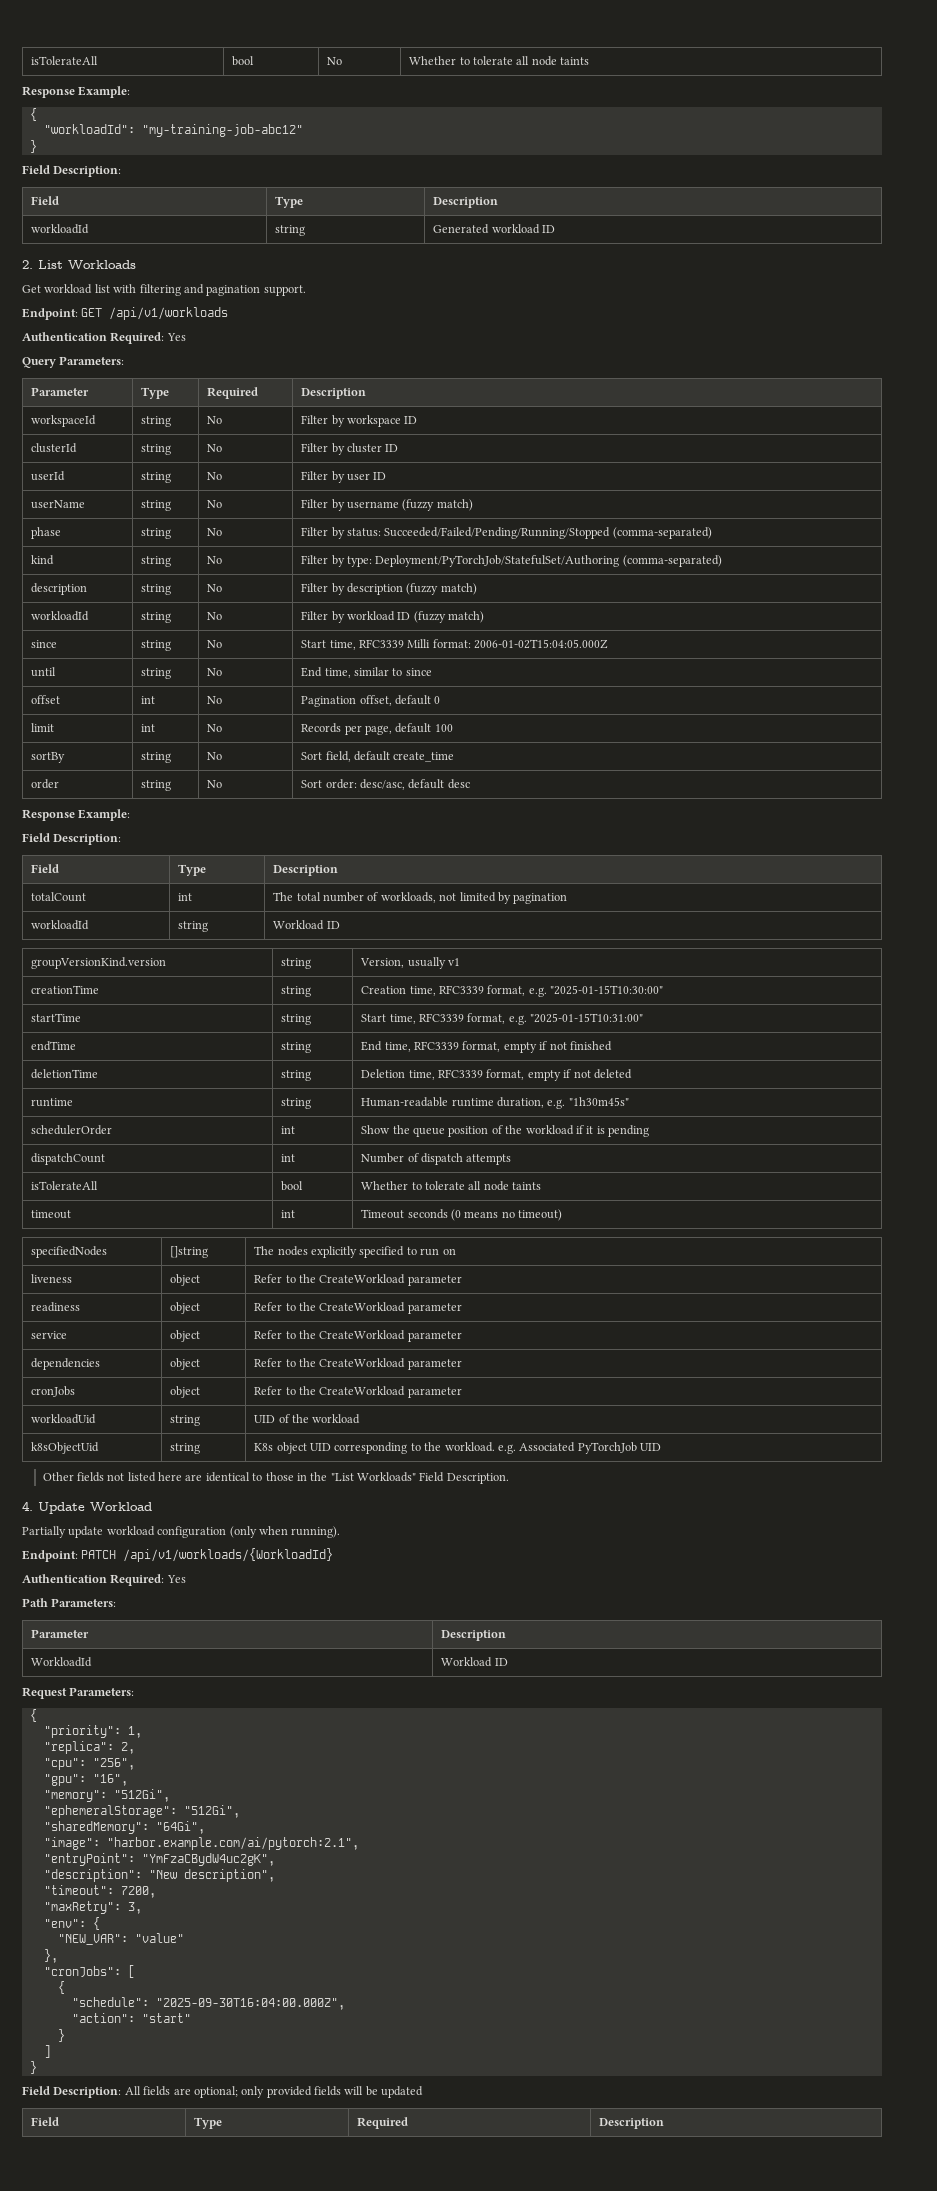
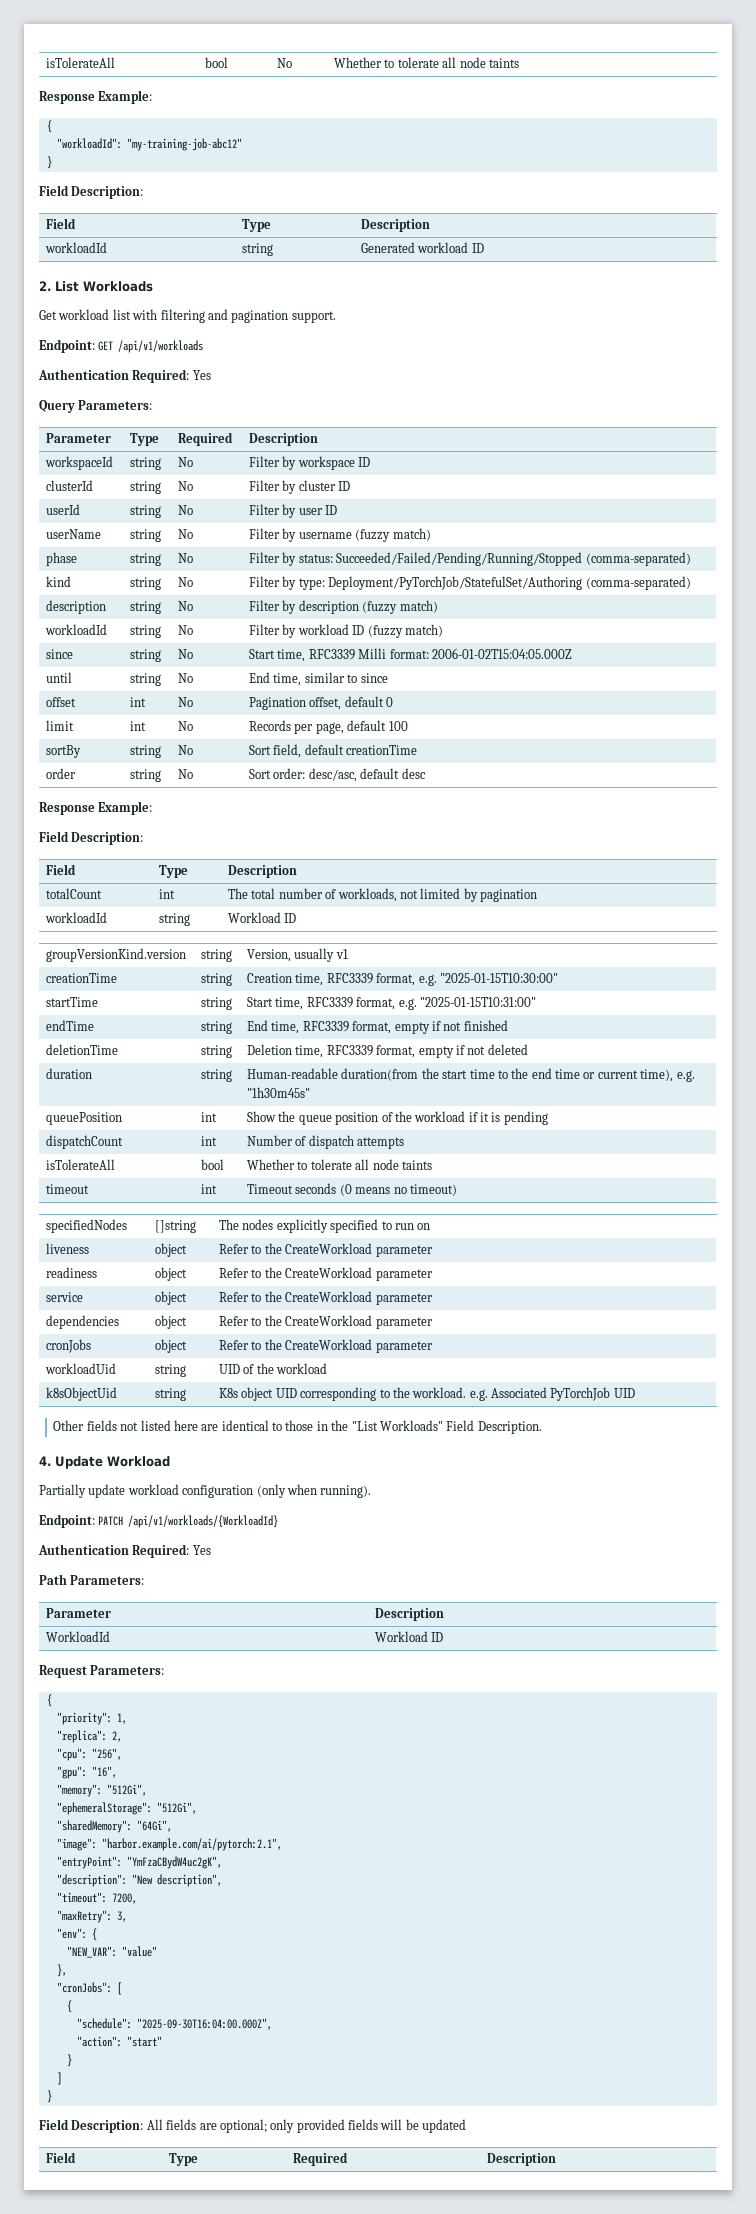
- sortBy | string | No | Sort field, default create_time
+ sortBy | string | No | Sort field, default creationTime
- runtime | string | Human-readable runtime duration, e.g. "1h30m45s"
+ duration | string | Human-readable duration(from the start time to the end time or current time), e.g. "1h30m45s"
- schedulerOrder | int | Show the queue position of the workload if it is pending
+ queuePosition | int | Show the queue position of the workload if it is pending

